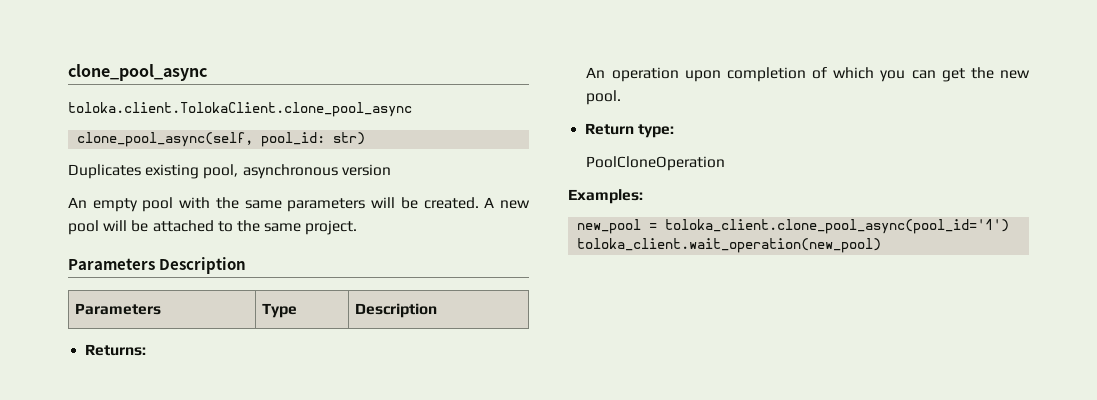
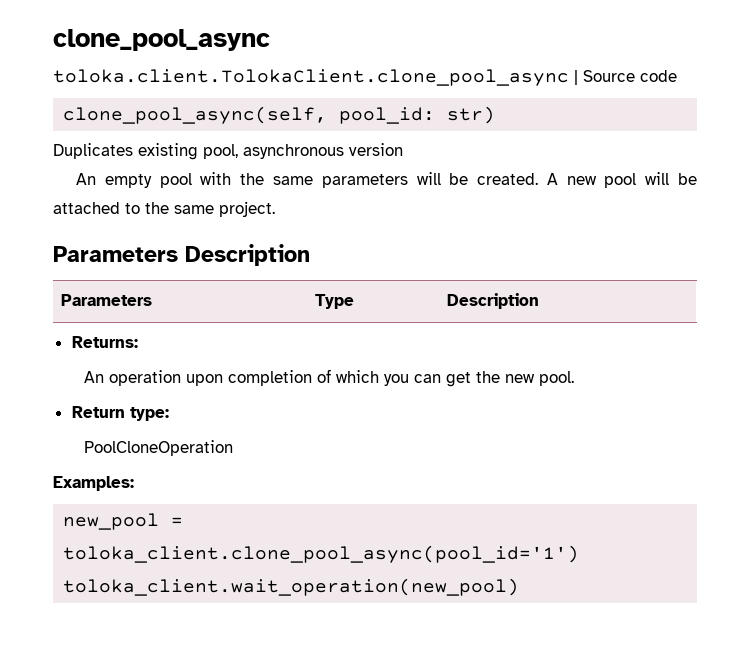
- toloka.client.TolokaClient.clone_pool_async
+ toloka.client.TolokaClient.clone_pool_async | Source code

